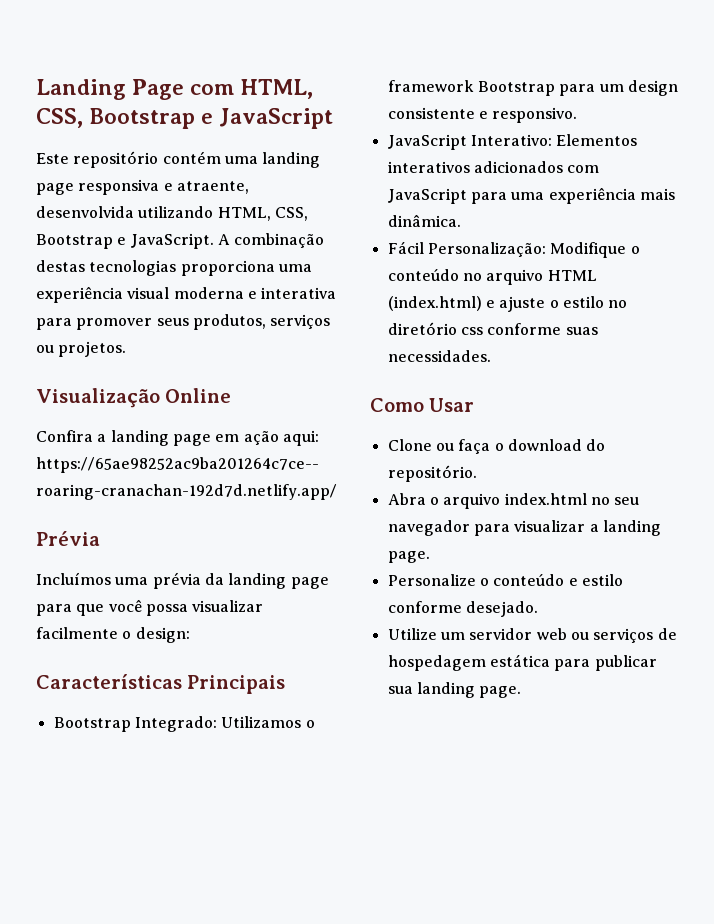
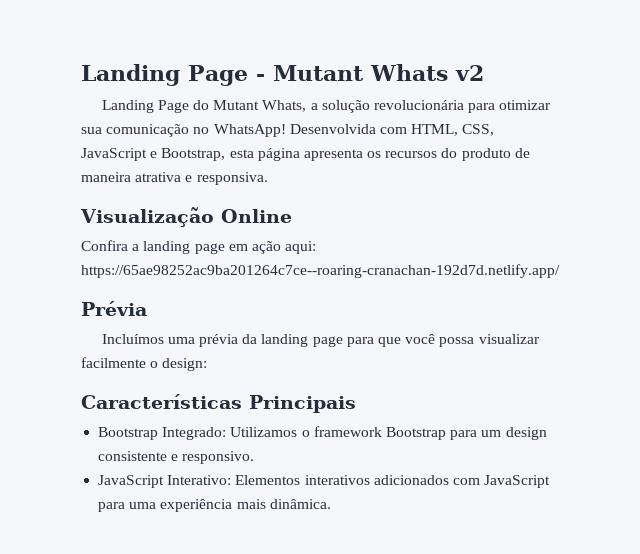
- Landing Page com HTML, CSS, Bootstrap e JavaScript
- Este repositório contém uma landing page responsiva e atraente, desenvolvida utilizando HTML, CSS, Bootstrap e JavaScript. A combinação destas tecnologias proporciona uma experiência visual moderna e interativa para promover seus produtos, serviços ou projetos.
+ Landing Page - Mutant Whats v2
+ Landing Page do Mutant Whats, a solução revolucionária para otimizar sua comunicação no WhatsApp! Desenvolvida com HTML, CSS, JavaScript e Bootstrap, esta página apresenta os recursos do produto de maneira atrativa e responsiva.
- Fácil Personalização: Modifique o conteúdo no arquivo HTML (index.html) e ajuste o estilo no diretório css conforme suas necessidades.
- Como Usar
- Clone ou faça o download do repositório.
- Abra o arquivo index.html no seu navegador para visualizar a landing page.
- Personalize o conteúdo e estilo conforme desejado.
- Utilize um servidor web ou serviços de hospedagem estática para publicar sua landing page.

